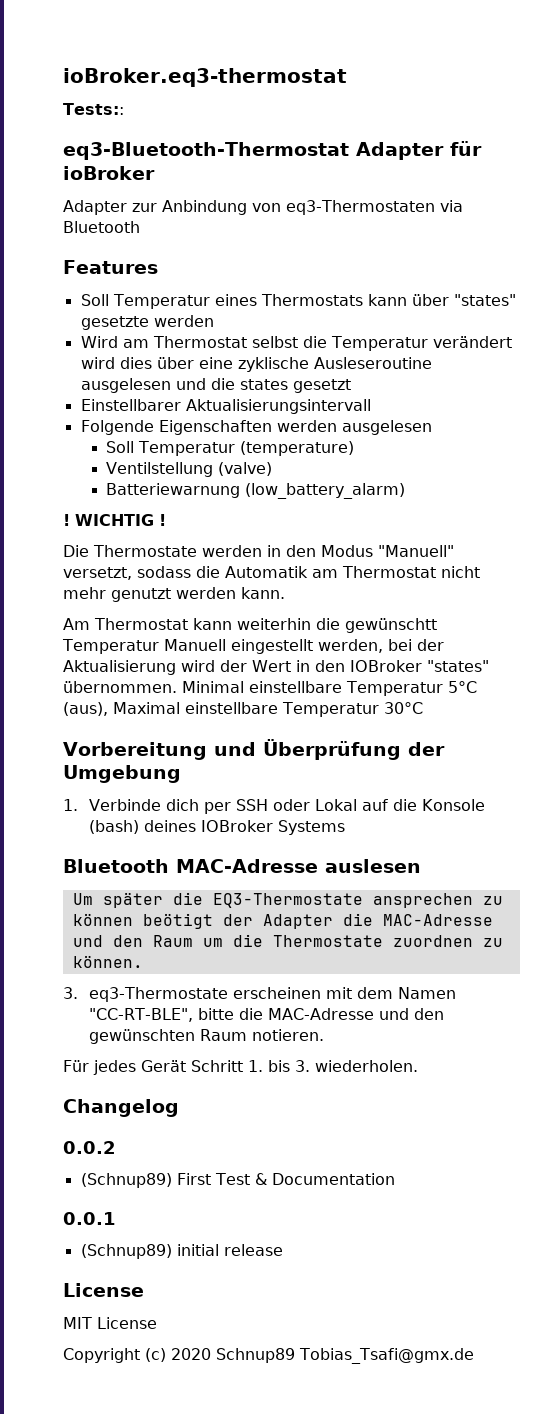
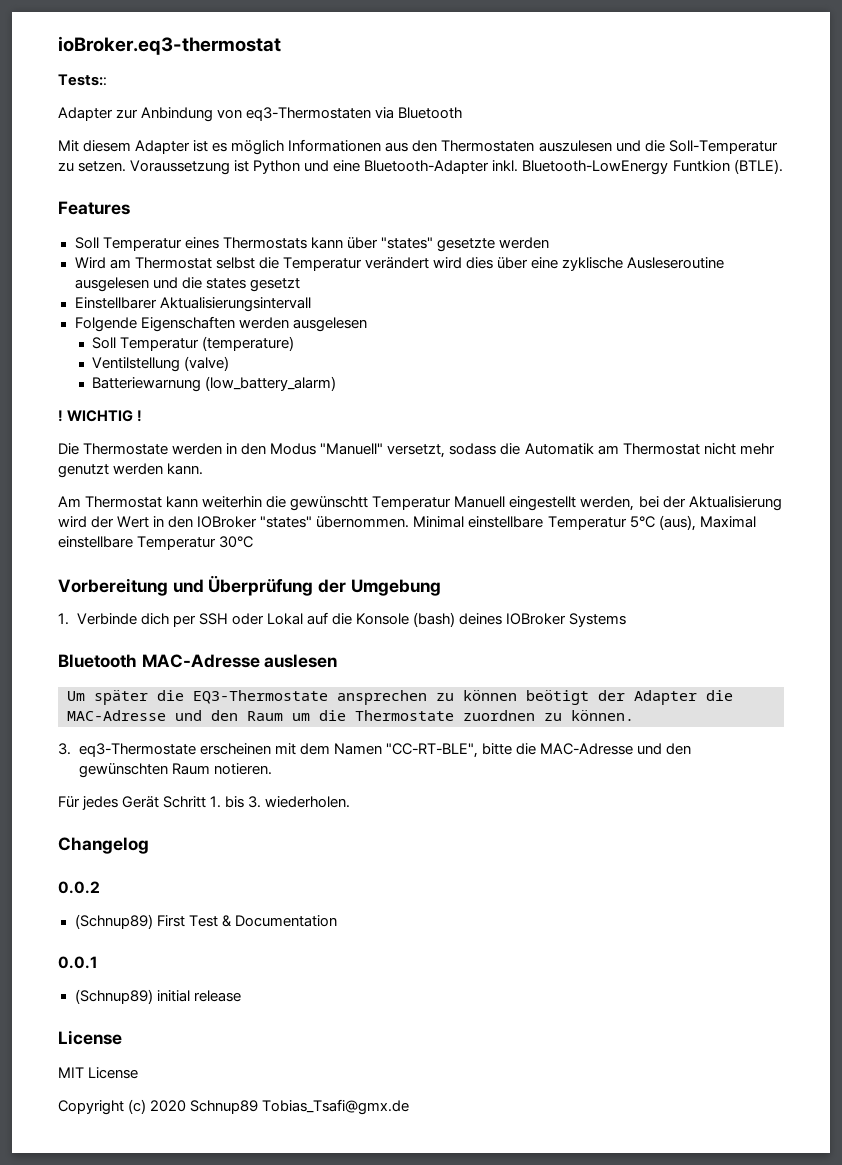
- eq3-Bluetooth-Thermostat Adapter für ioBroker
+ Mit diesem Adapter ist es möglich Informationen aus den Thermostaten auszulesen und die Soll-Temperatur zu setzen. Voraussetzung ist Python und eine Bluetooth-Adapter inkl. Bluetooth-LowEnergy Funtkion (BTLE).

